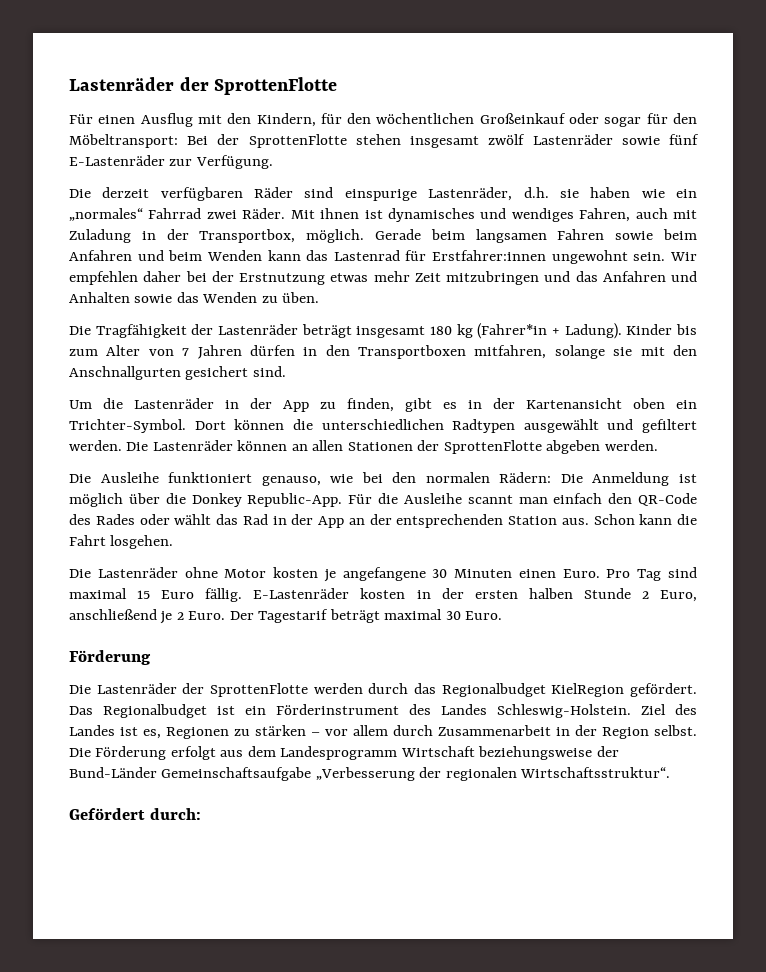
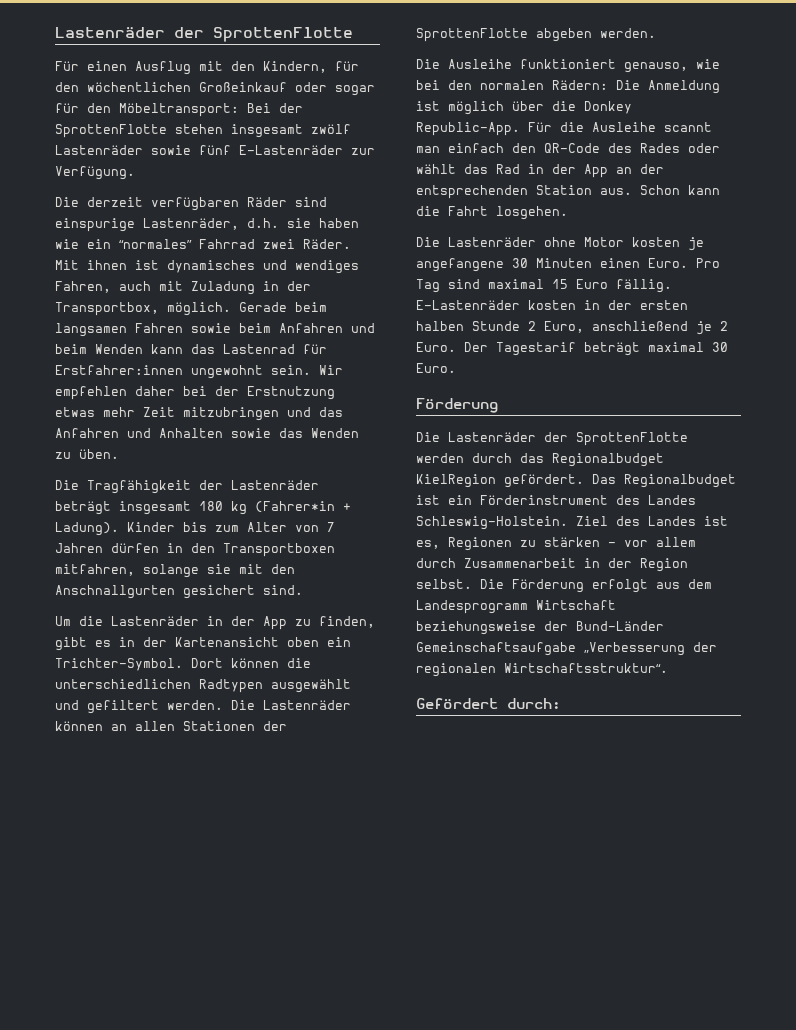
- Die derzeit verfügbaren Räder sind einspurige Lastenräder, d.h. sie haben wie ein „normales“ Fahrrad zwei Räder.
+ Die derzeit verfügbaren Räder sind einspurige Lastenräder, d.h. sie haben wie ein “normales” Fahrrad zwei Räder.

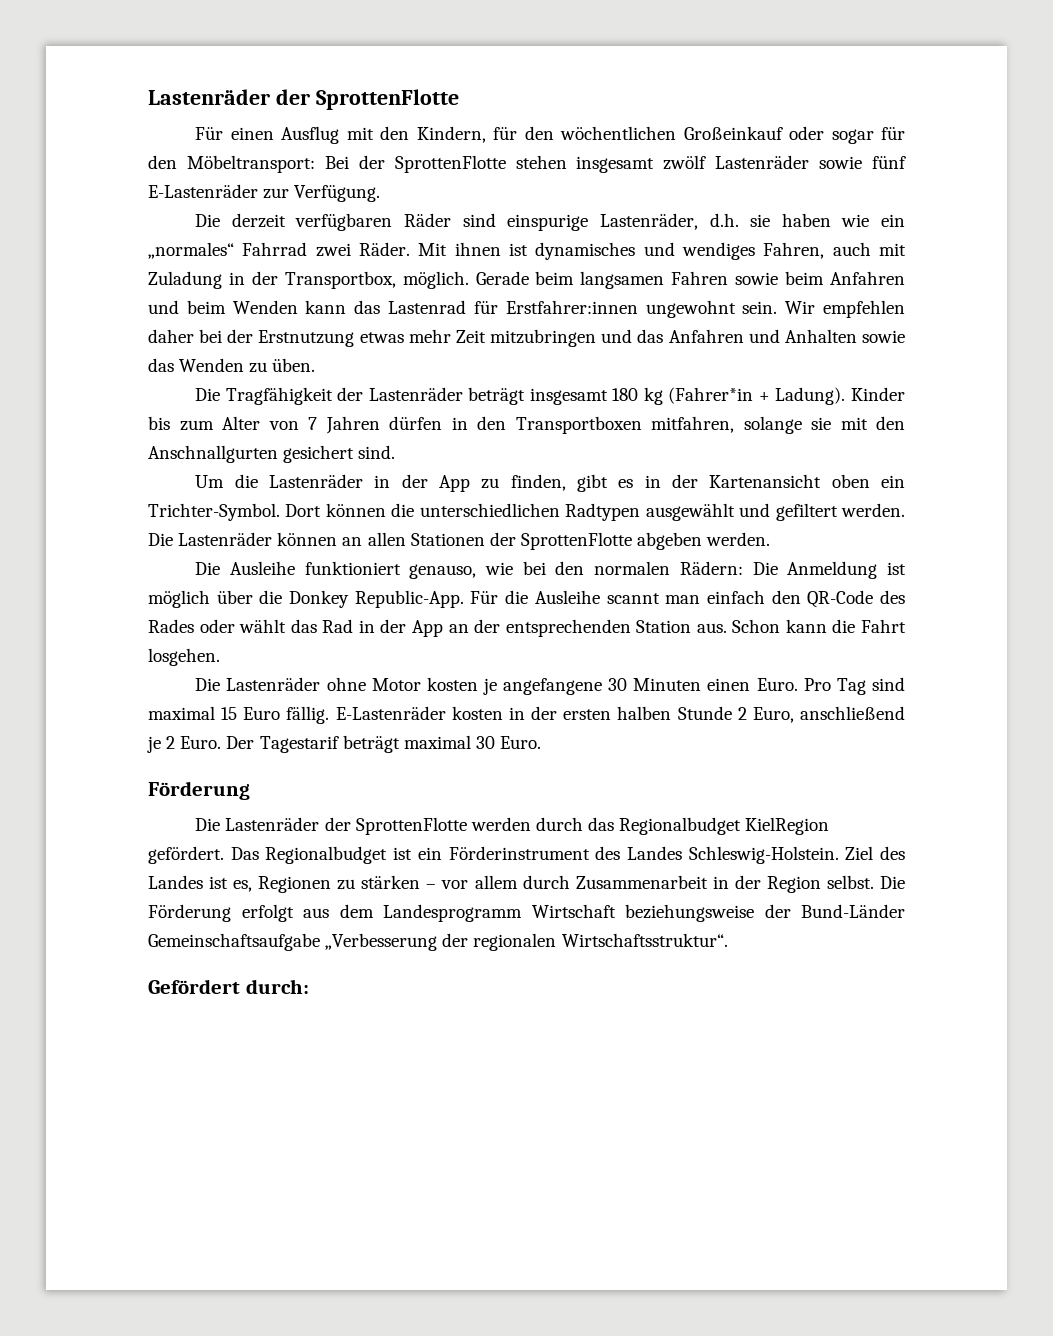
- Die derzeit verfügbaren Räder sind einspurige Lastenräder, d.h. sie haben wie ein “normales” Fahrrad zwei Räder.
+ Die derzeit verfügbaren Räder sind einspurige Lastenräder, d.h. sie haben wie ein „normales“ Fahrrad zwei Räder.

